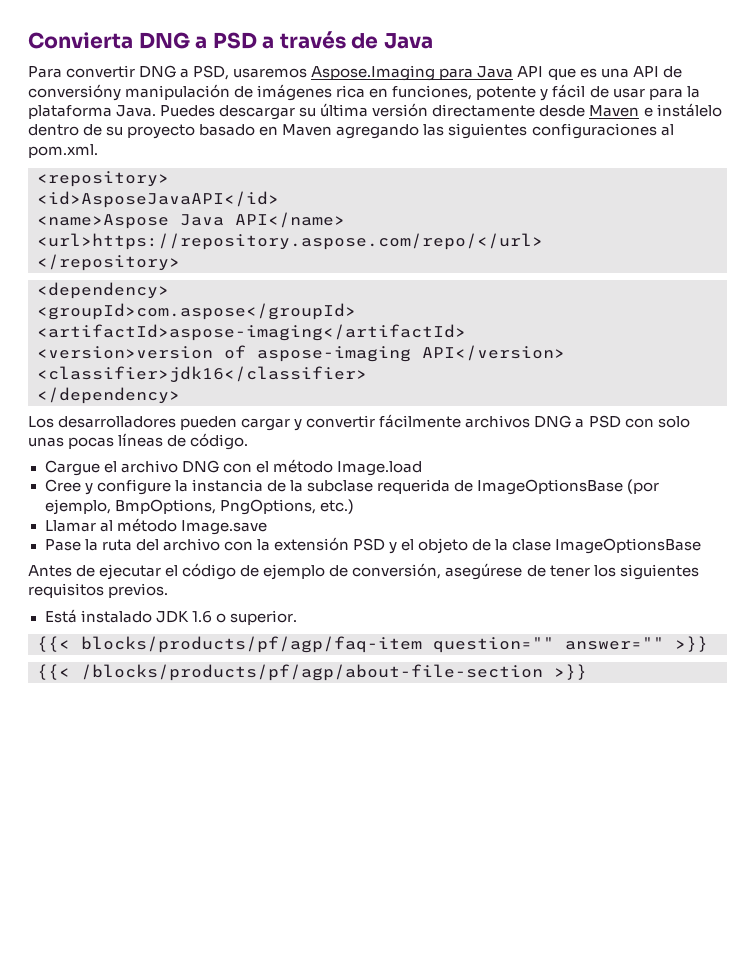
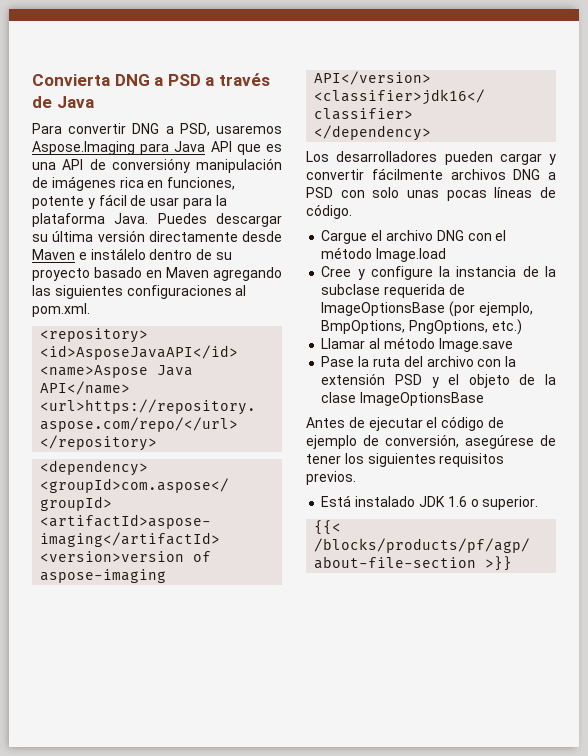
- {{< blocks/products/pf/agp/faq-item question="" answer="" >}}

